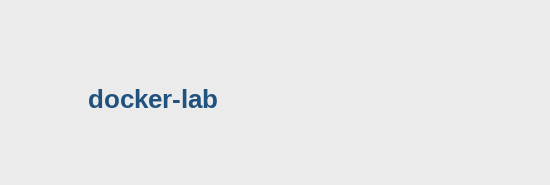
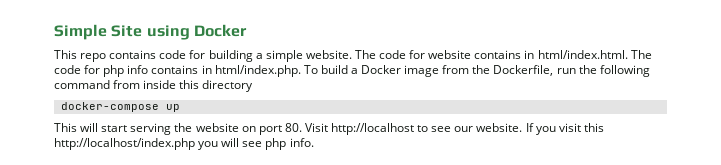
- docker-lab
+ Simple Site using Docker
+ This repo contains code for building a simple website. The code for website contains in html/index.html. The code for php info contains in html/index.php. To build a Docker image from the Dockerfile, run the following command from inside this directory
+ docker-compose up
+ This will start serving the website on port 80. Visit http://localhost to see our website. If you visit this http://localhost/index.php you will see php info.

